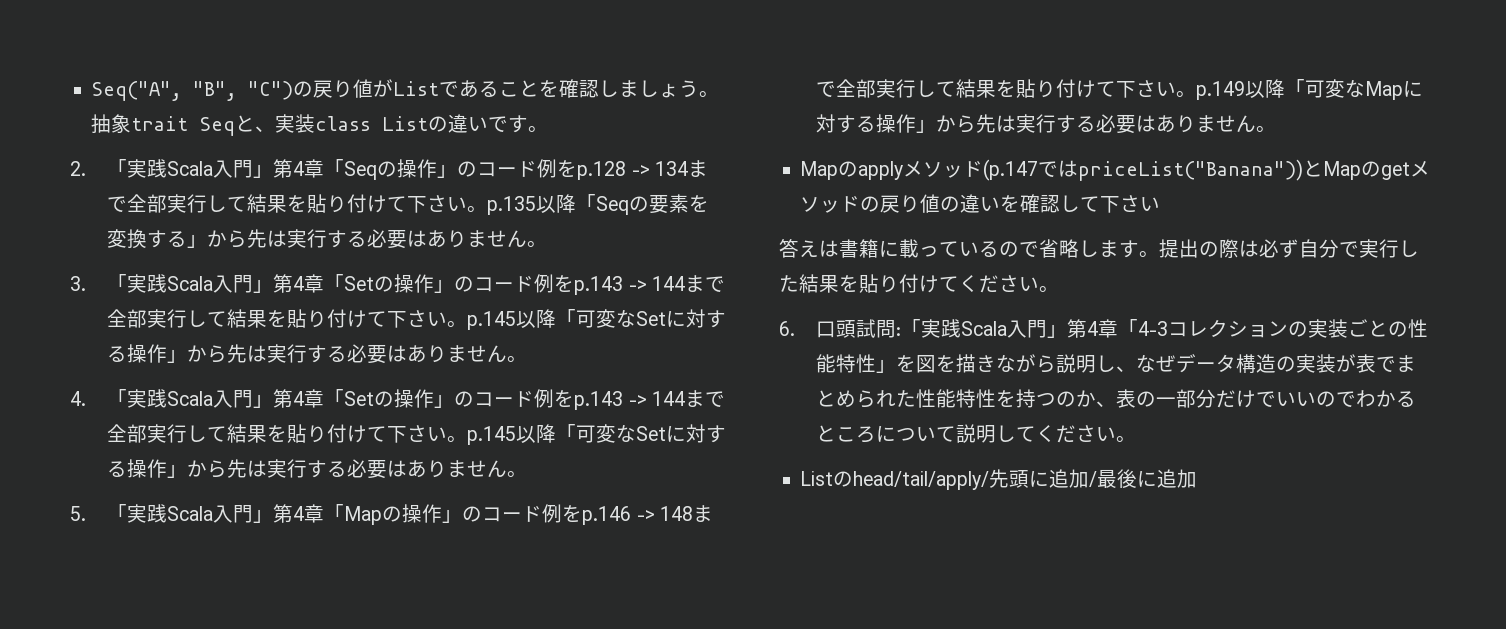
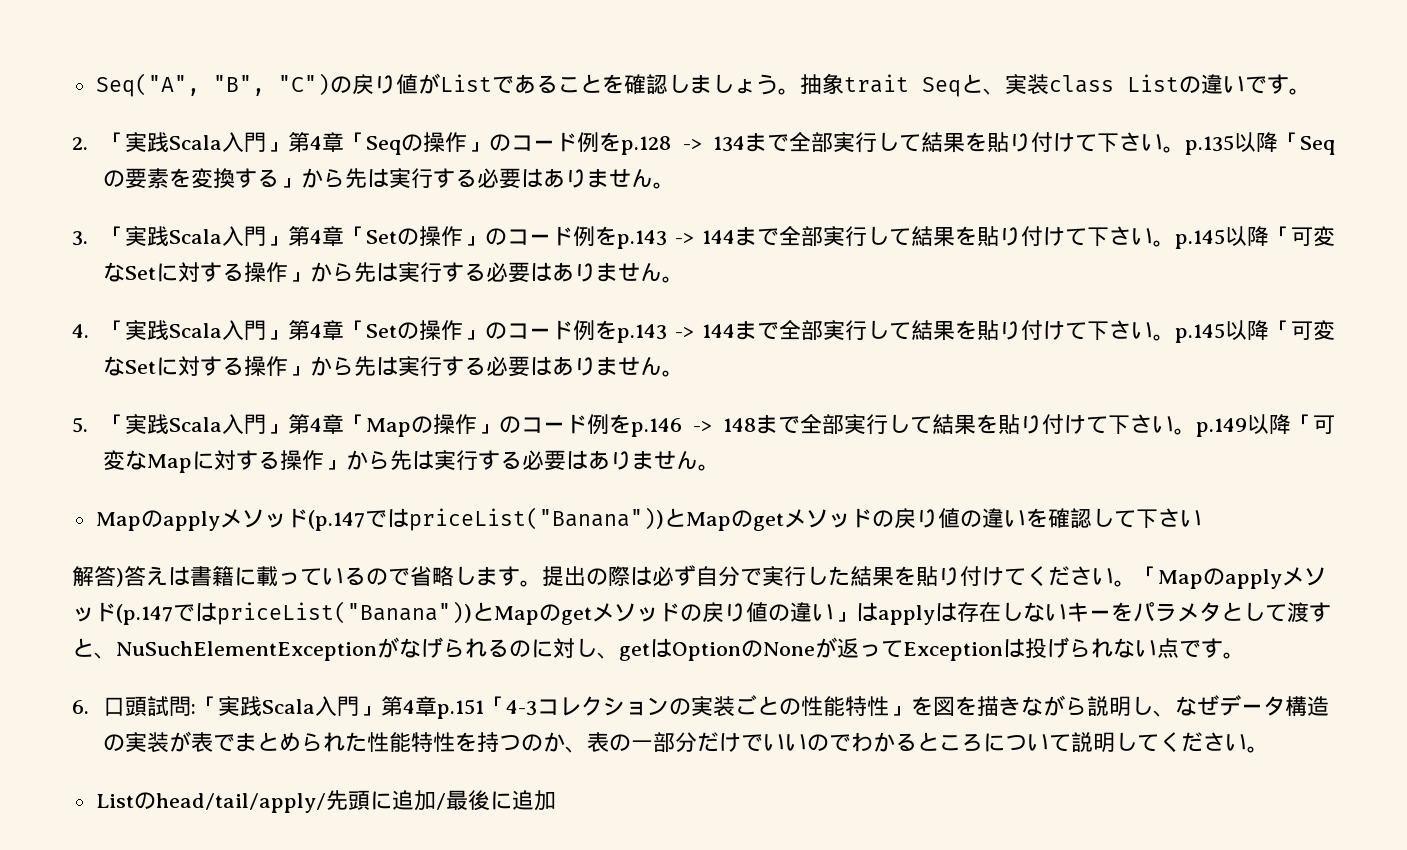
- 答えは書籍に載っているので省略します。
+ 解答)答えは書籍に載っているので省略します。
+ 「Mapのapplyメソッド(p.147ではpriceList("Banana"))とMapのgetメソッドの戻り値の違い」はapplyは存在しないキーをパラメタとして渡すと、NuSuchElementExceptionがなげられるのに対し、getはOptionのNoneが返ってExceptionは投げられない点です。
- 6.口頭試問:「実践Scala入門」第4章「4-3コレクションの実装ごとの性能特性」を図を描きながら説明し、なぜデータ構造の実装が表でまとめられた性能特性を持つのか、表の一部分だけでいいのでわかるところについて説明してください。
+ 6.口頭試問:「実践Scala入門」第4章p.151「4-3コレクションの実装ごとの性能特性」を図を描きながら説明し、なぜデータ構造の実装が表でまとめられた性能特性を持つのか、表の一部分だけでいいのでわかるところについて説明してください。

